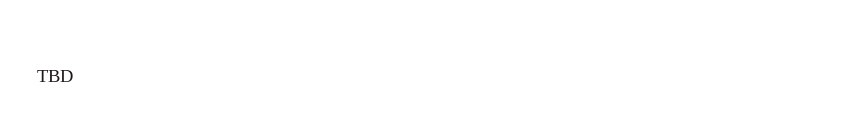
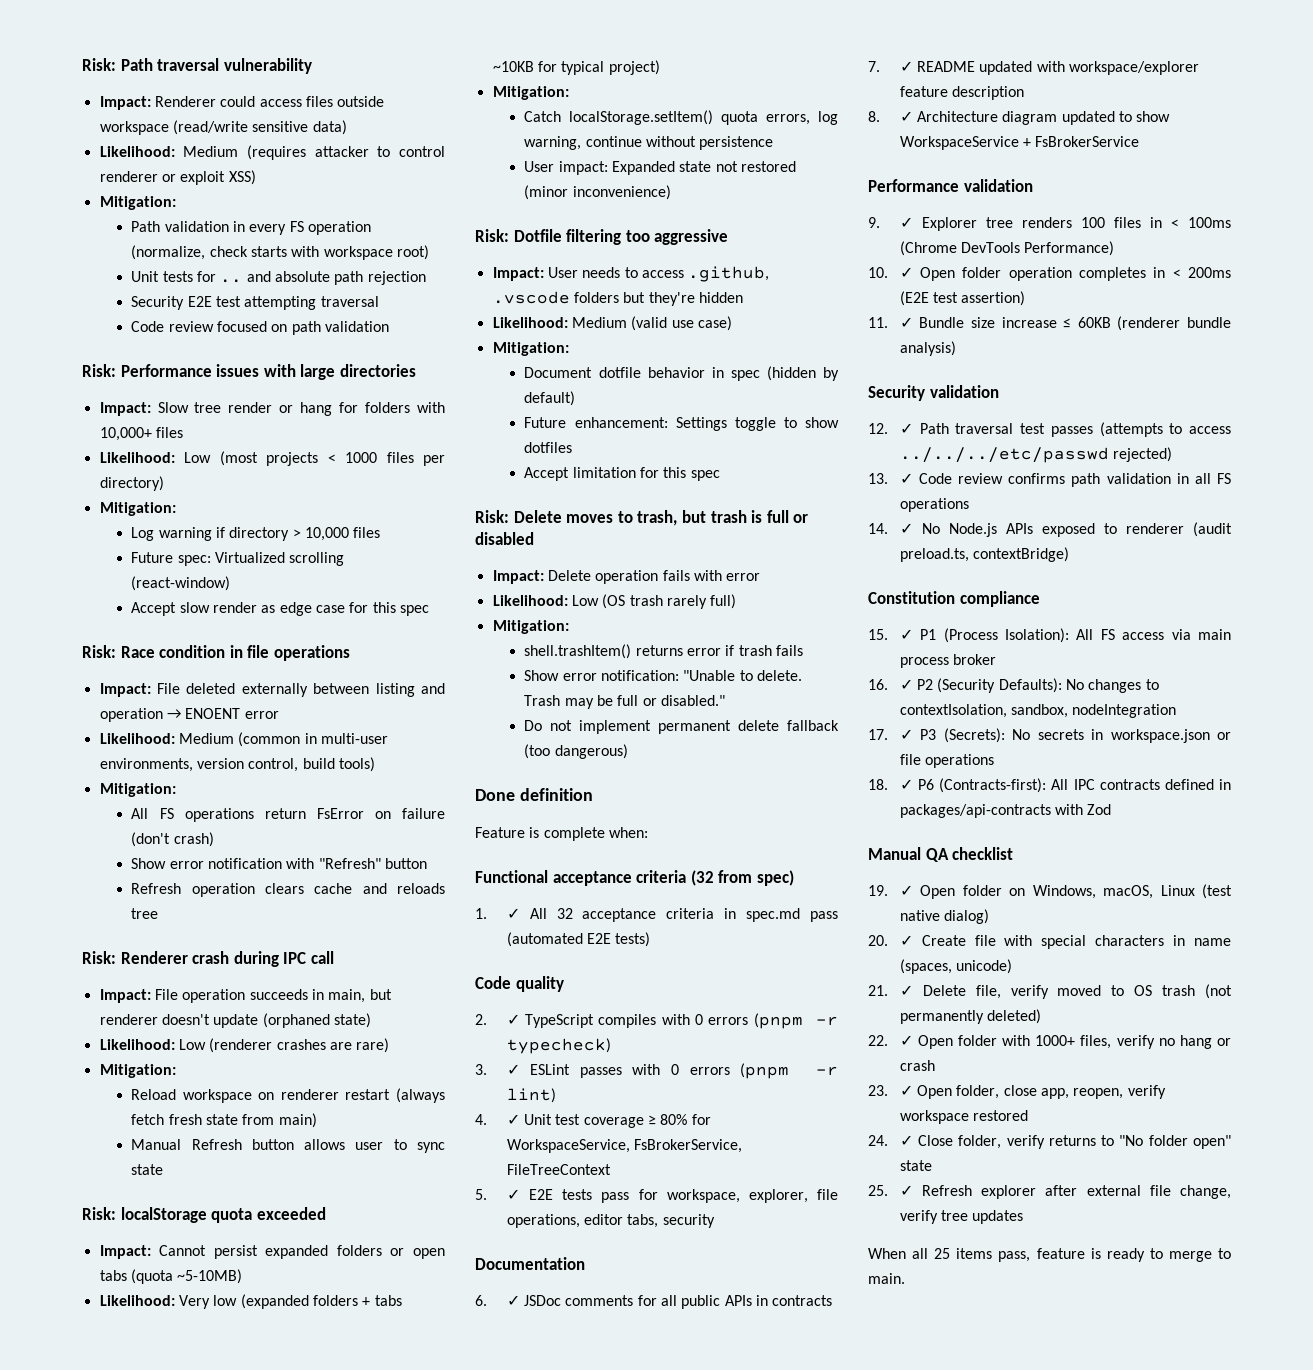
- TBD
+ Risk: Path traversal vulnerability
+ Impact: Renderer could access files outside workspace (read/write sensitive data)
+ Likelihood: Medium (requires attacker to control renderer or exploit XSS)
+ Mitigation:
+ Path validation in every FS operation (normalize, check starts with workspace root)
+ Unit tests for .. and absolute path rejection
+ Security E2E test attempting traversal
+ Code review focused on path validation
+ Risk: Performance issues with large directories
+ Impact: Slow tree render or hang for folders with 10,000+ files
+ Likelihood: Low (most projects < 1000 files per directory)
+ Mitigation:
+ Log warning if directory > 10,000 files
+ Future spec: Virtualized scrolling (react-window)
+ Accept slow render as edge case for this spec
+ Risk: Race condition in file operations
+ Impact: File deleted externally between listing and operation → ENOENT error
+ Likelihood: Medium (common in multi-user environments, version control, build tools)
+ Mitigation:
+ All FS operations return FsError on failure (don't crash)
+ Show error notification with "Refresh" button
+ Refresh operation clears cache and reloads tree
+ Risk: Renderer crash during IPC call
+ Impact: File operation succeeds in main, but renderer doesn't update (orphaned state)
+ Likelihood: Low (renderer crashes are rare)
+ Mitigation:
+ Reload workspace on renderer restart (always fetch fresh state from main)
+ Manual Refresh button allows user to sync state
+ Risk: localStorage quota exceeded
+ Impact: Cannot persist expanded folders or open tabs (quota ~5-10MB)
+ Likelihood: Very low (expanded folders + tabs ~10KB for typical project)
+ Mitigation:
+ Catch localStorage.setItem() quota errors, log warning, continue without persistence
+ User impact: Expanded state not restored (minor inconvenience)
+ Risk: Dotfile filtering too aggressive
+ Impact: User needs to access .github, .vscode folders but they're hidden
+ Likelihood: Medium (valid use case)
+ Mitigation:
+ Document dotfile behavior in spec (hidden by default)
+ Future enhancement: Settings toggle to show dotfiles
+ Accept limitation for this spec
+ Risk: Delete moves to trash, but trash is full or disabled
+ Impact: Delete operation fails with error
+ Likelihood: Low (OS trash rarely full)
+ Mitigation:
+ shell.trashItem() returns error if trash fails
+ Show error notification: "Unable to delete. Trash may be full or disabled."
+ Do not implement permanent delete fallback (too dangerous)
+ Done definition
+ Feature is complete when:
+ Functional acceptance criteria (32 from spec)
+ 1. ✓ All 32 acceptance criteria in spec.md pass (automated E2E tests)
+ Code quality
+ 2. ✓ TypeScript compiles with 0 errors (pnpm -r typecheck)
+ 3. ✓ ESLint passes with 0 errors (pnpm -r lint)
+ 4. ✓ Unit test coverage ≥ 80% for WorkspaceService, FsBrokerService, FileTreeContext
+ 5. ✓ E2E tests pass for workspace, explorer, file operations, editor tabs, security
+ Documentation
+ 6. ✓ JSDoc comments for all public APIs in contracts
+ 7. ✓ README updated with workspace/explorer feature description
+ 8. ✓ Architecture diagram updated to show WorkspaceService + FsBrokerService
+ Performance validation
+ 9. ✓ Explorer tree renders 100 files in < 100ms (Chrome DevTools Performance)
+ 10. ✓ Open folder operation completes in < 200ms (E2E test assertion)
+ 11. ✓ Bundle size increase ≤ 60KB (renderer bundle analysis)
+ Security validation
+ 12. ✓ Path traversal test passes (attempts to access ../../../etc/passwd rejected)
+ 13. ✓ Code review confirms path validation in all FS operations
+ 14. ✓ No Node.js APIs exposed to renderer (audit preload.ts, contextBridge)
+ Constitution compliance
+ 15. ✓ P1 (Process Isolation): All FS access via main process broker
+ 16. ✓ P2 (Security Defaults): No changes to contextIsolation, sandbox, nodeIntegration
+ 17. ✓ P3 (Secrets): No secrets in workspace.json or file operations
+ 18. ✓ P6 (Contracts-first): All IPC contracts defined in packages/api-contracts with Zod
+ Manual QA checklist
+ 19. ✓ Open folder on Windows, macOS, Linux (test native dialog)
+ 20. ✓ Create file with special characters in name (spaces, unicode)
+ 21. ✓ Delete file, verify moved to OS trash (not permanently deleted)
+ 22. ✓ Open folder with 1000+ files, verify no hang or crash
+ 23. ✓ Open folder, close app, reopen, verify workspace restored
+ 24. ✓ Close folder, verify returns to "No folder open" state
+ 25. ✓ Refresh explorer after external file change, verify tree updates
+ When all 25 items pass, feature is ready to merge to main.

